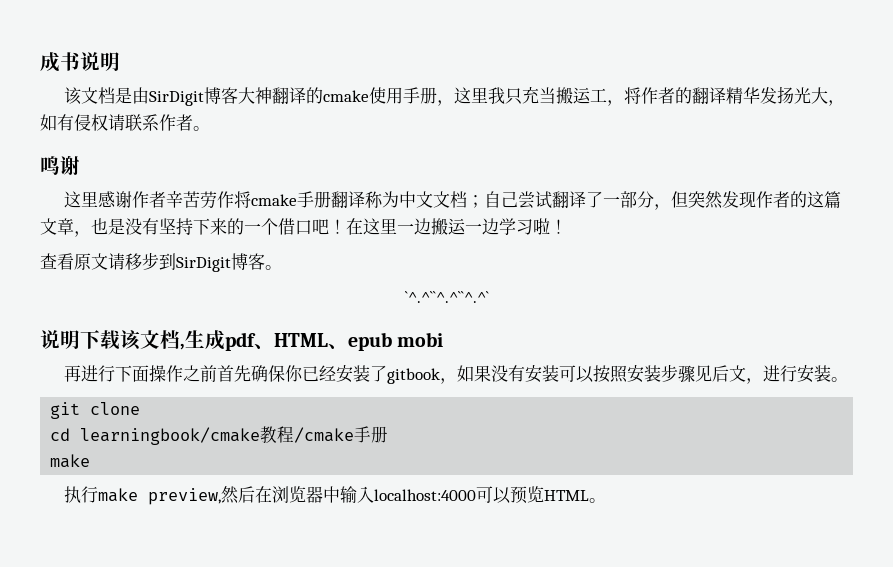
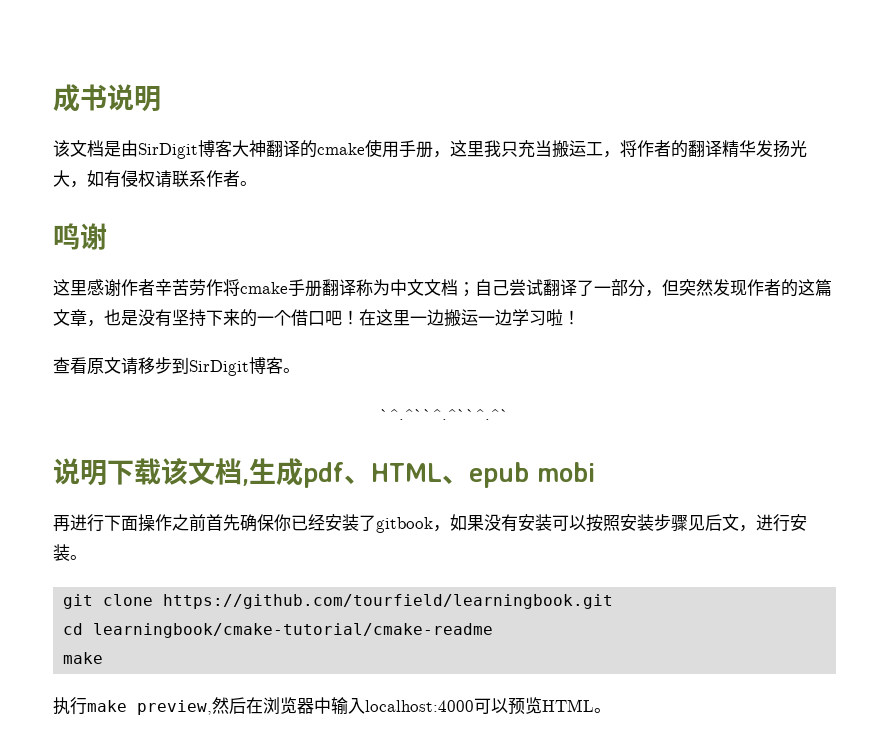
- git clone
+ git clone https://github.com/tourfield/learningbook.git
- cd learningbook/cmake教程/cmake手册
+ cd learningbook/cmake-tutorial/cmake-readme

